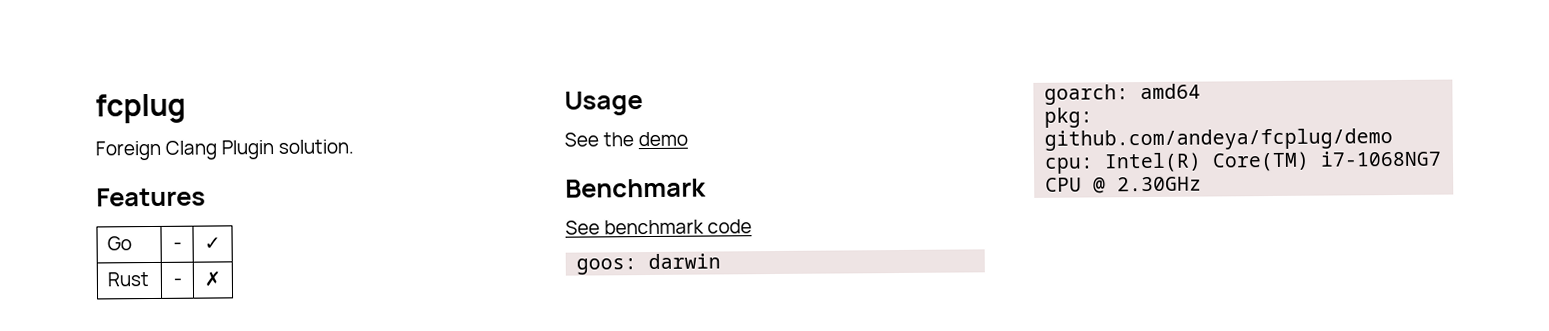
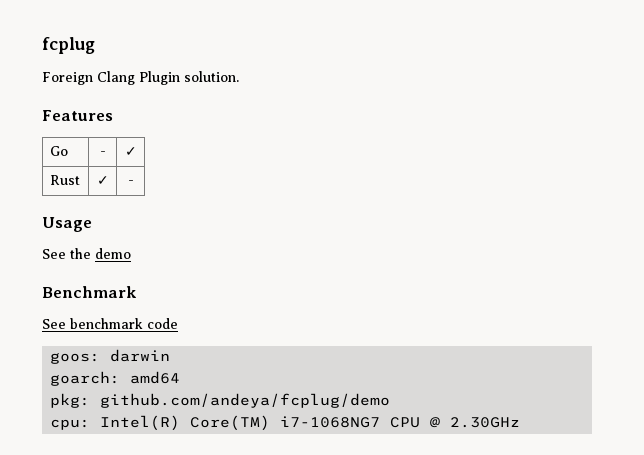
- Rust | - | ✗
+ Rust | ✓ | -

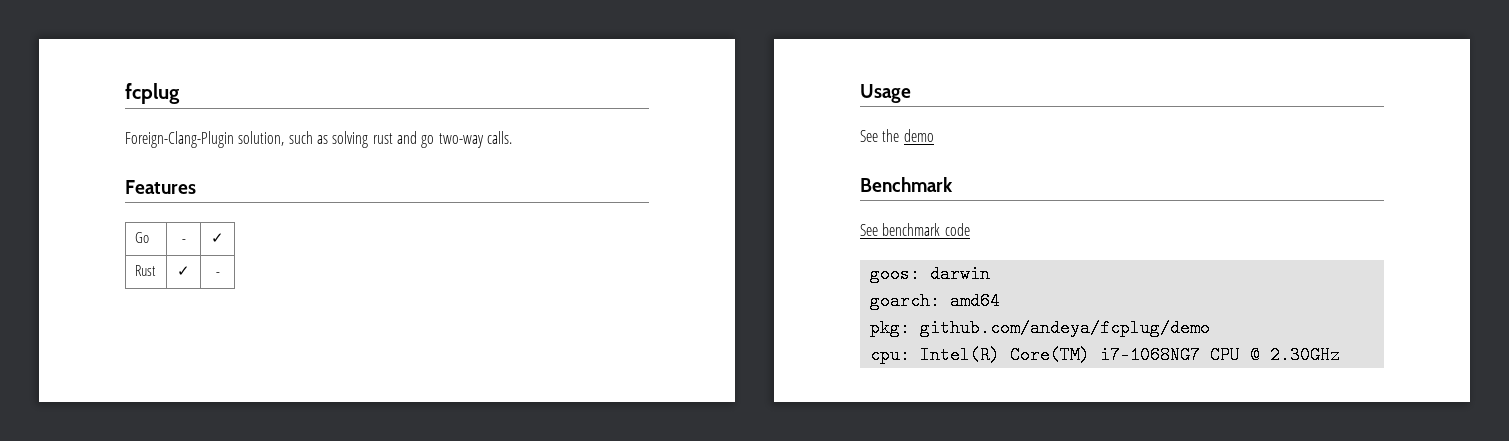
- Foreign Clang Plugin solution.
+ Foreign-Clang-Plugin solution, such as solving rust and go two-way calls.

